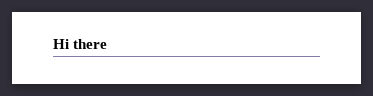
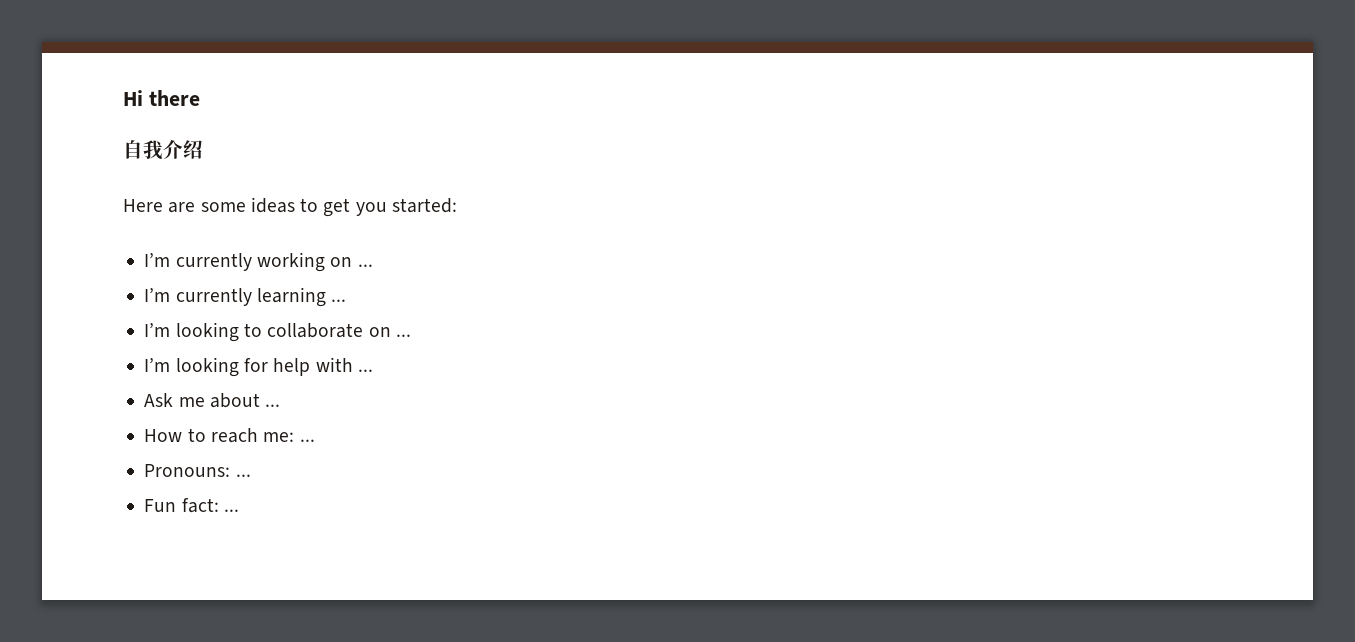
+ 自我介绍
+ Here are some ideas to get you started:
+ I’m currently working on ...
+ I’m currently learning ...
+ I’m looking to collaborate on ...
+ I’m looking for help with ...
+ Ask me about ...
+ How to reach me: ...
+ Pronouns: ...
+ Fun fact: ...

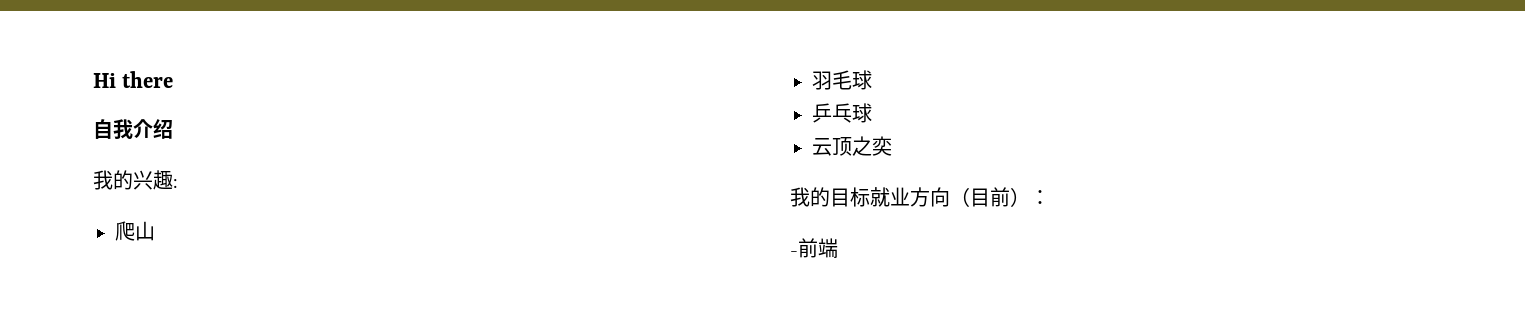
- Here are some ideas to get you started:
- I’m currently working on ...
- I’m currently learning ...
- I’m looking to collaborate on ...
- I’m looking for help with ...
- Ask me about ...
- How to reach me: ...
- Pronouns: ...
- Fun fact: ...
+ 我的兴趣:
+ 爬山
+ 羽毛球
+ 乒乓球
+ 云顶之奕
+ 我的目标就业方向（目前）：
+ -前端

